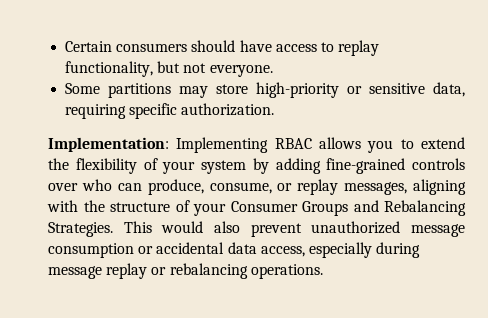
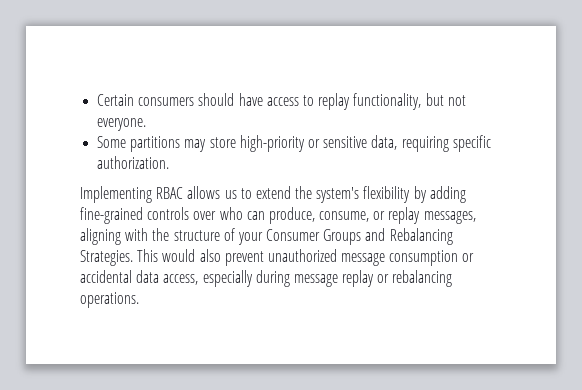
- Implementation: Implementing RBAC allows you to extend the flexibility of your system by adding fine-grained controls over who can produce, consume, or replay messages, aligning with the structure of your Consumer Groups and Rebalancing Strategies.
+ Implementing RBAC allows us to extend the system's flexibility by adding fine-grained controls over who can produce, consume, or replay messages, aligning with the structure of your Consumer Groups and Rebalancing Strategies.

